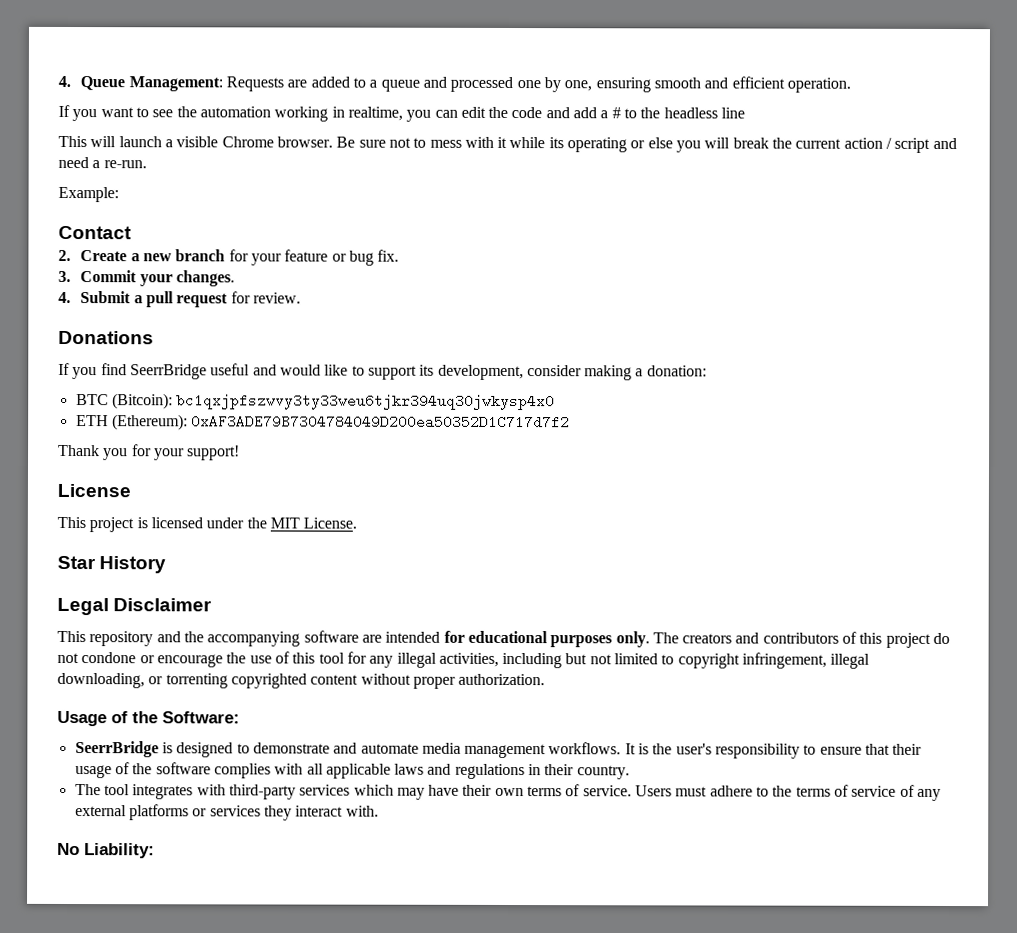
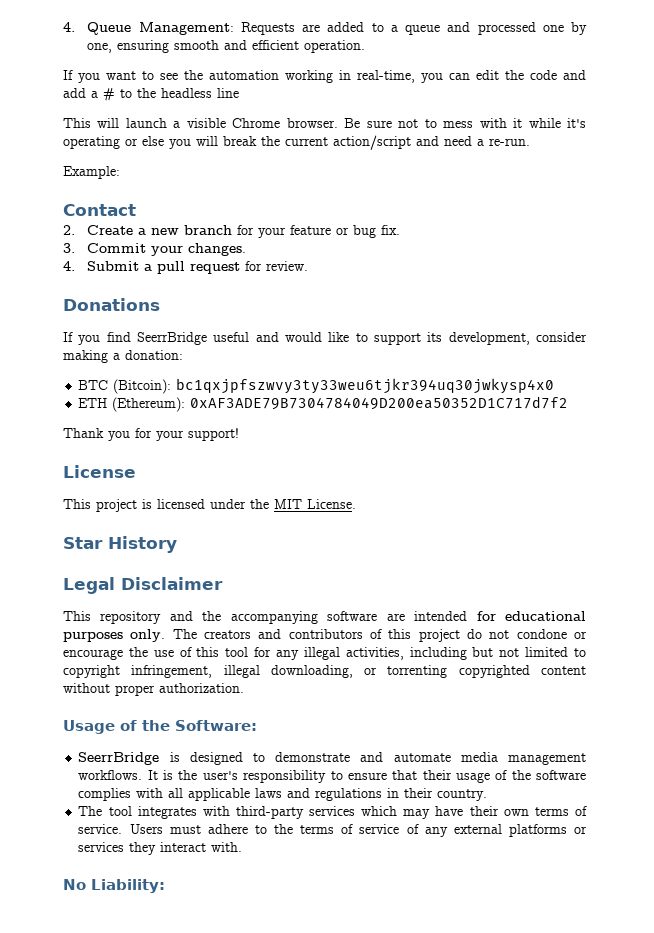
- If you want to see the automation working in realtime, you can edit the code and add a # to the headless line
+ If you want to see the automation working in real-time, you can edit the code and add a # to the headless line
- Be sure not to mess with it while its operating or else you will break the current action / script and need a re-run.
+ Be sure not to mess with it while it's operating or else you will break the current action/script and need a re-run.

